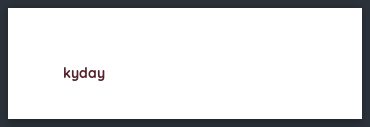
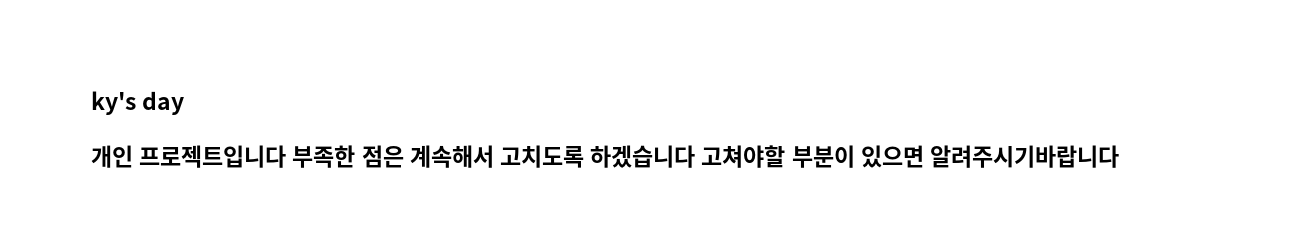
- kyday
+ ky's day
+ 개인 프로젝트입니다 부족한 점은 계속해서 고치도록 하겠습니다 고쳐야할 부분이 있으면 알려주시기바랍니다

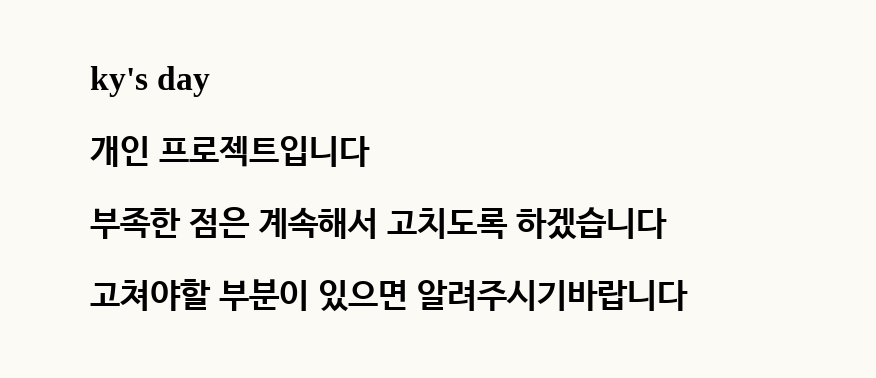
- 개인 프로젝트입니다 부족한 점은 계속해서 고치도록 하겠습니다 고쳐야할 부분이 있으면 알려주시기바랍니다
+ 개인 프로젝트입니다
+ 부족한 점은 계속해서 고치도록 하겠습니다
+ 고쳐야할 부분이 있으면 알려주시기바랍니다

